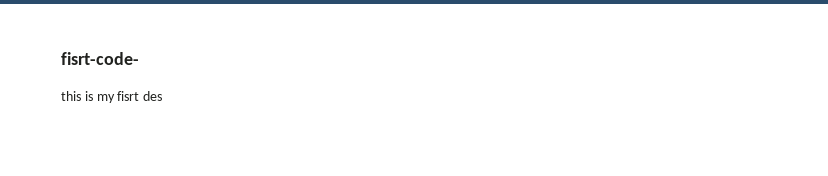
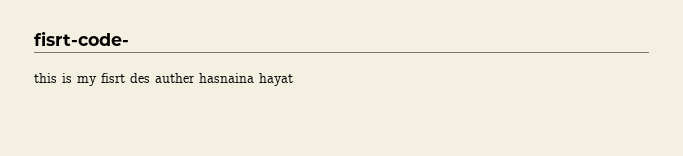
- this is my fisrt des
+ this is my fisrt des auther hasnaina hayat

